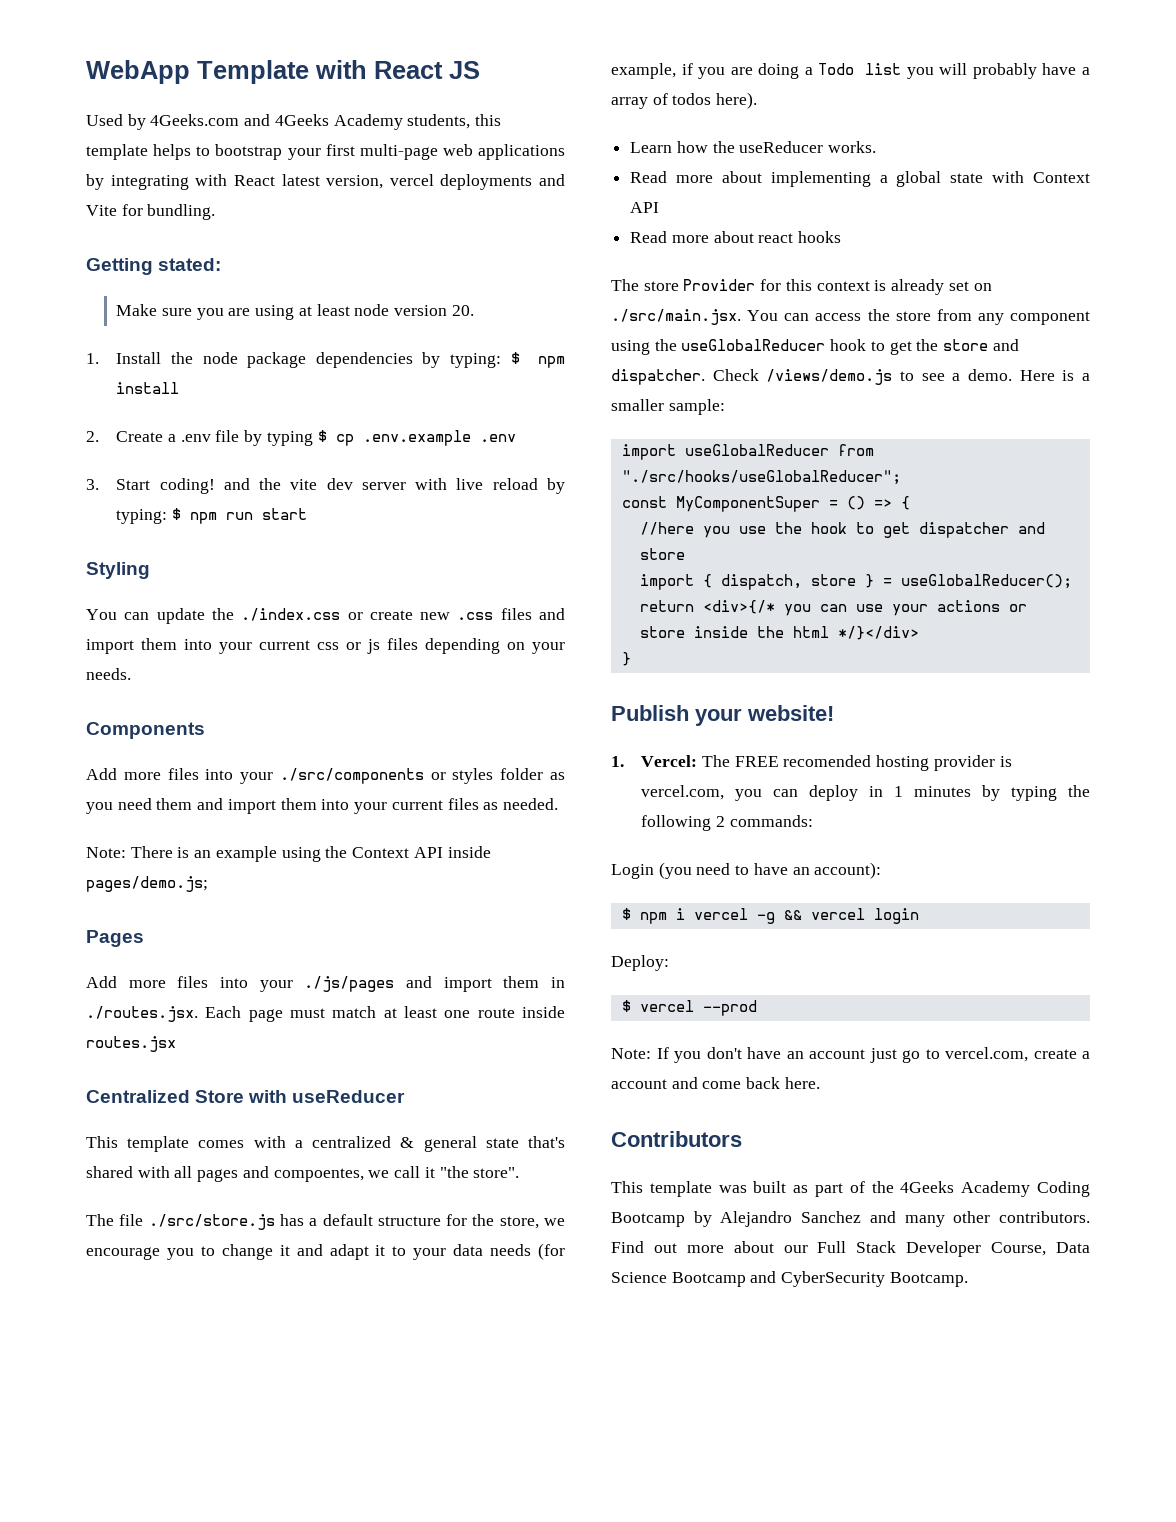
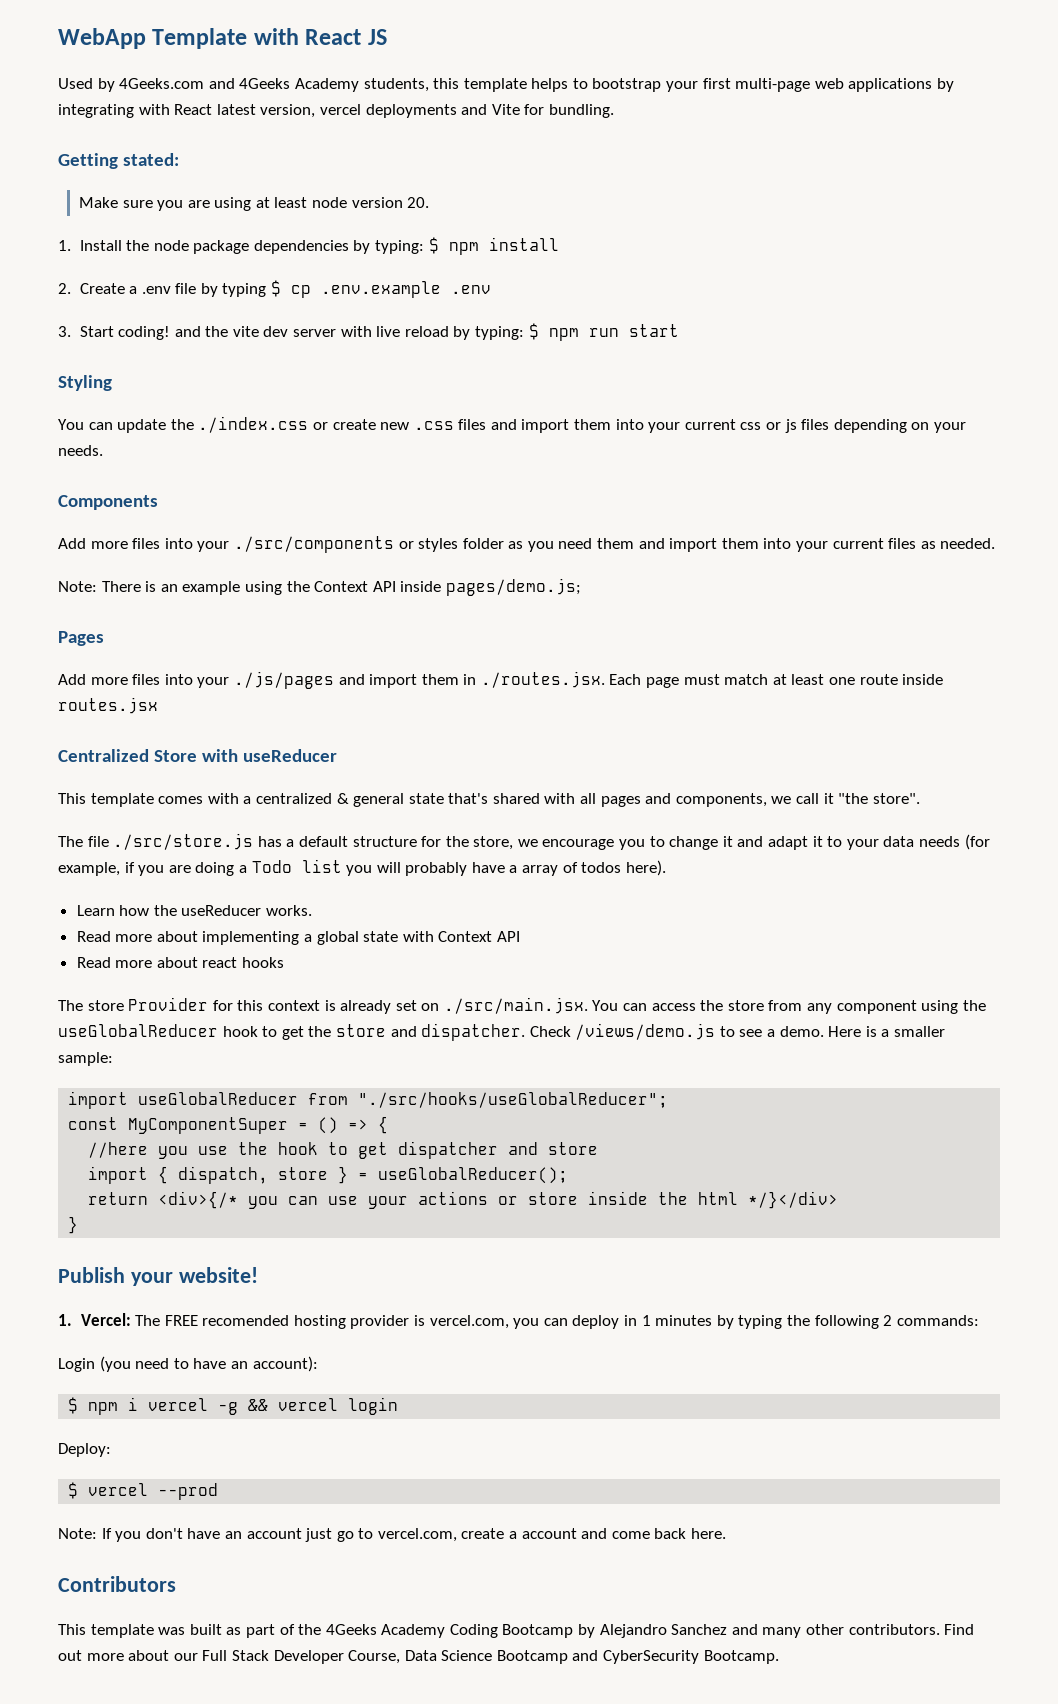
- This template comes with a centralized & general state that's shared with all pages and compoentes, we call it "the store".
+ This template comes with a centralized & general state that's shared with all pages and components, we call it "the store".

